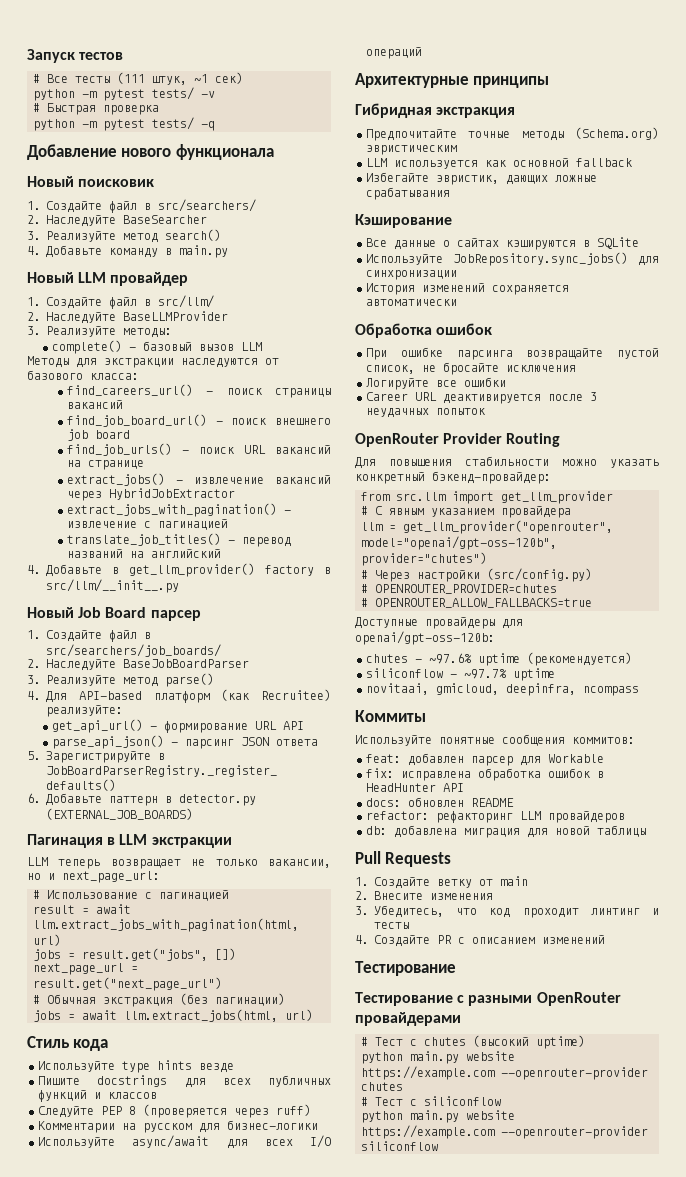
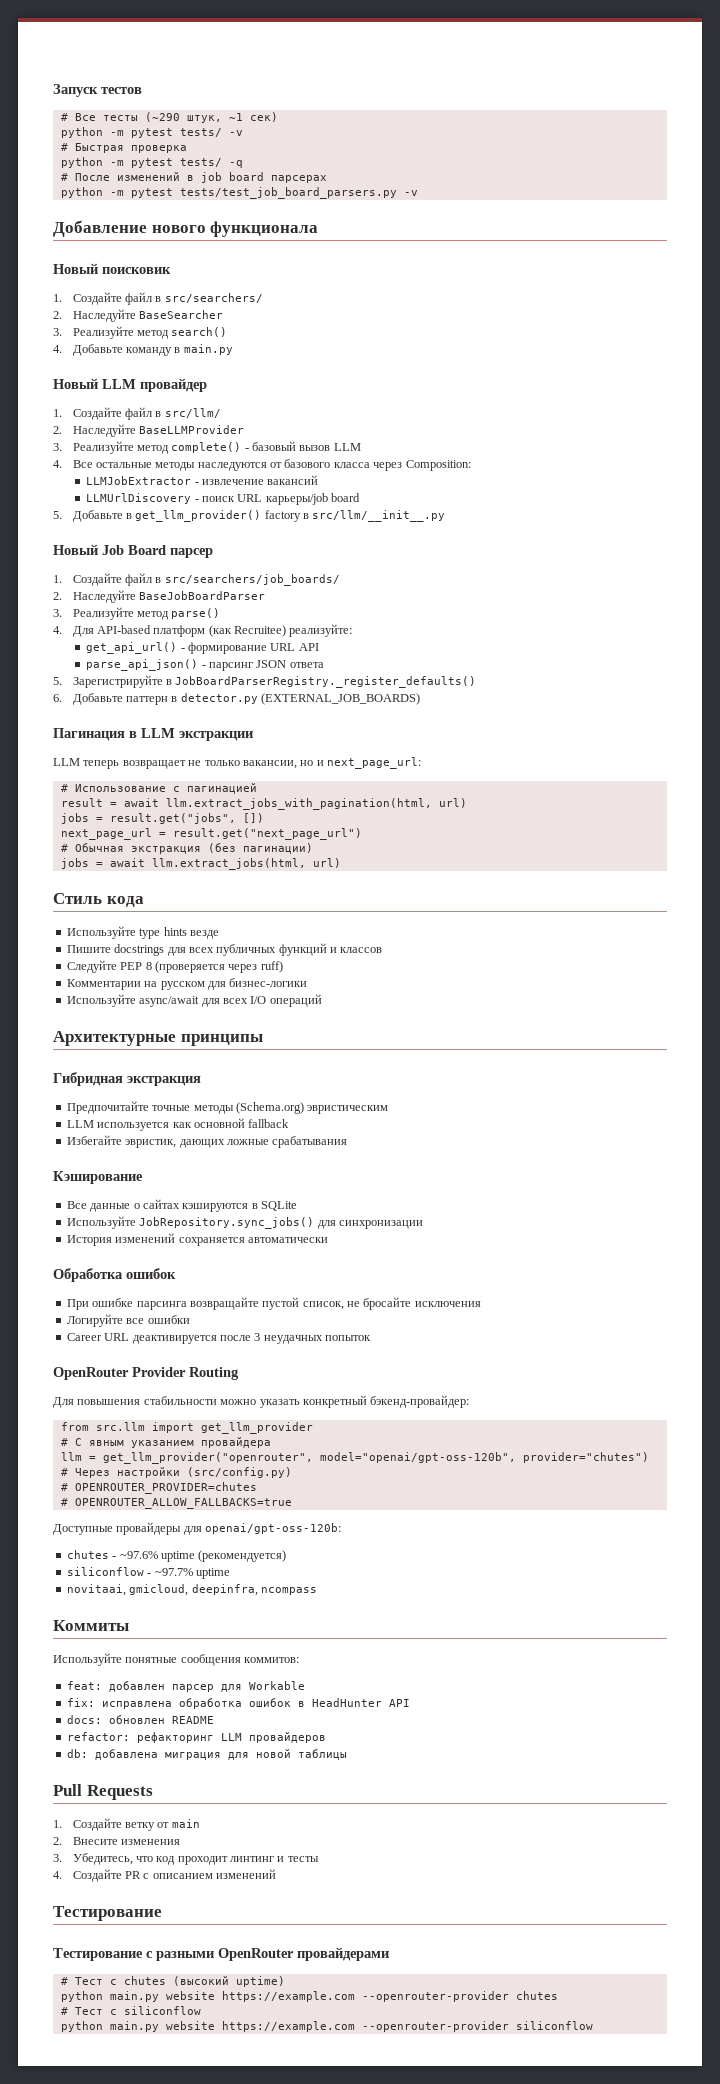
- # Все тесты (111 штук, ~1 сек)
+ # Все тесты (~290 штук, ~1 сек)
+ # После изменений в job board парсерах
+ python -m pytest tests/test_job_board_parsers.py -v
- 3. Реализуйте методы:
- complete() - базовый вызов LLM
+ 3. Реализуйте метод complete() - базовый вызов LLM
- Методы для экстракции наследуются от базового класса:
- find_careers_url() - поиск страницы вакансий
- find_job_board_url() - поиск внешнего job board
- find_job_urls() - поиск URL вакансий на странице
- extract_jobs() - извлечение вакансий через HybridJobExtractor
- extract_jobs_with_pagination() - извлечение с пагинацией
- translate_job_titles() - перевод названий на английский
- 4. Добавьте в get_llm_provider() factory в src/llm/__init__.py
+ 4. Все остальные методы наследуются от базового класса через Composition:
+ LLMJobExtractor - извлечение вакансий
+ LLMUrlDiscovery - поиск URL карьеры/job board
+ 5. Добавьте в get_llm_provider() factory в src/llm/__init__.py

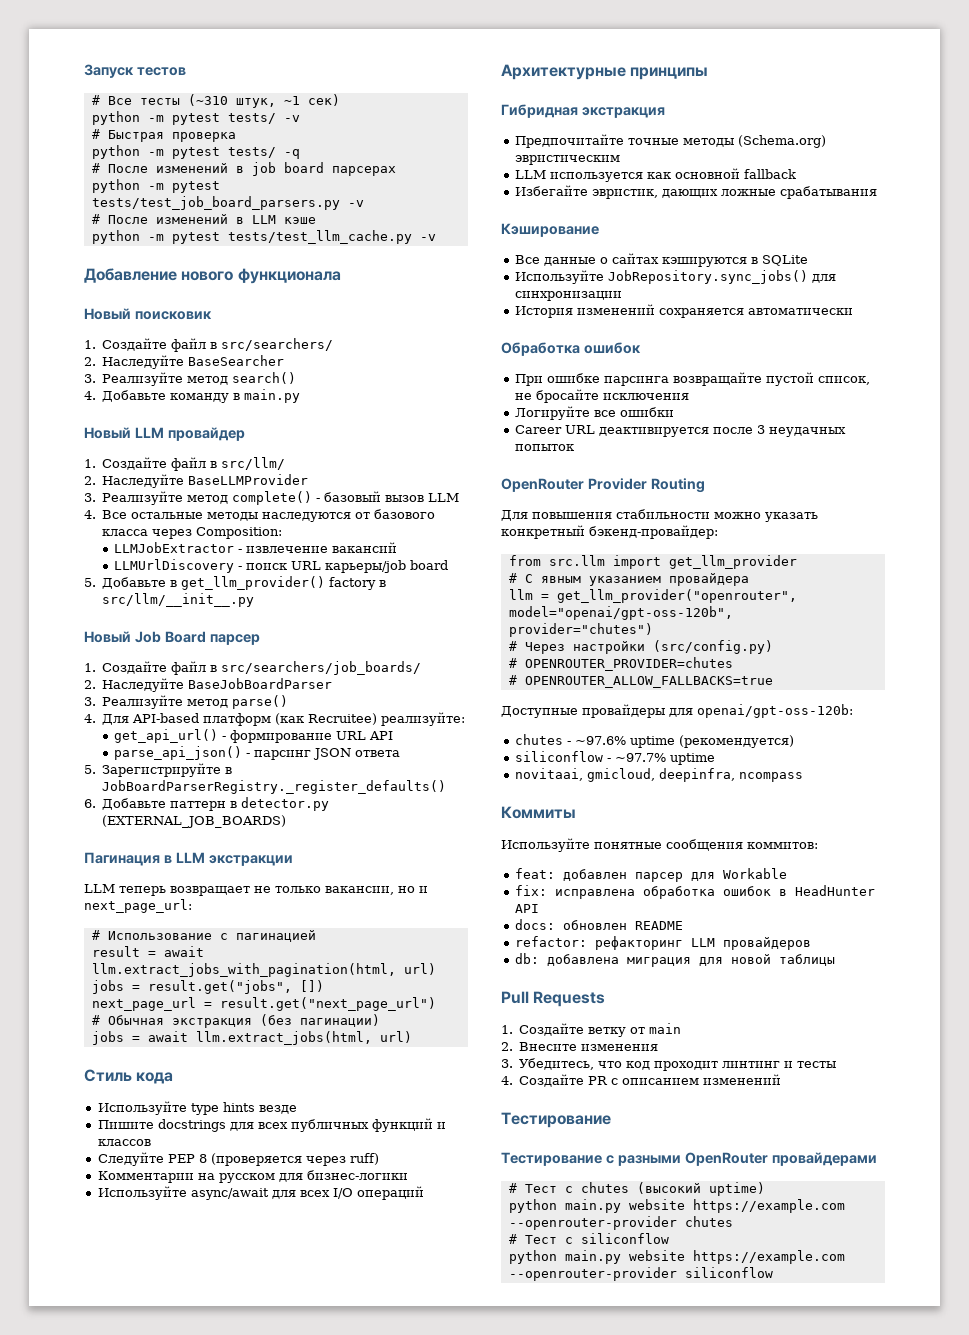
- # Все тесты (~290 штук, ~1 сек)
+ # Все тесты (~310 штук, ~1 сек)
+ # После изменений в LLM кэше
+ python -m pytest tests/test_llm_cache.py -v

